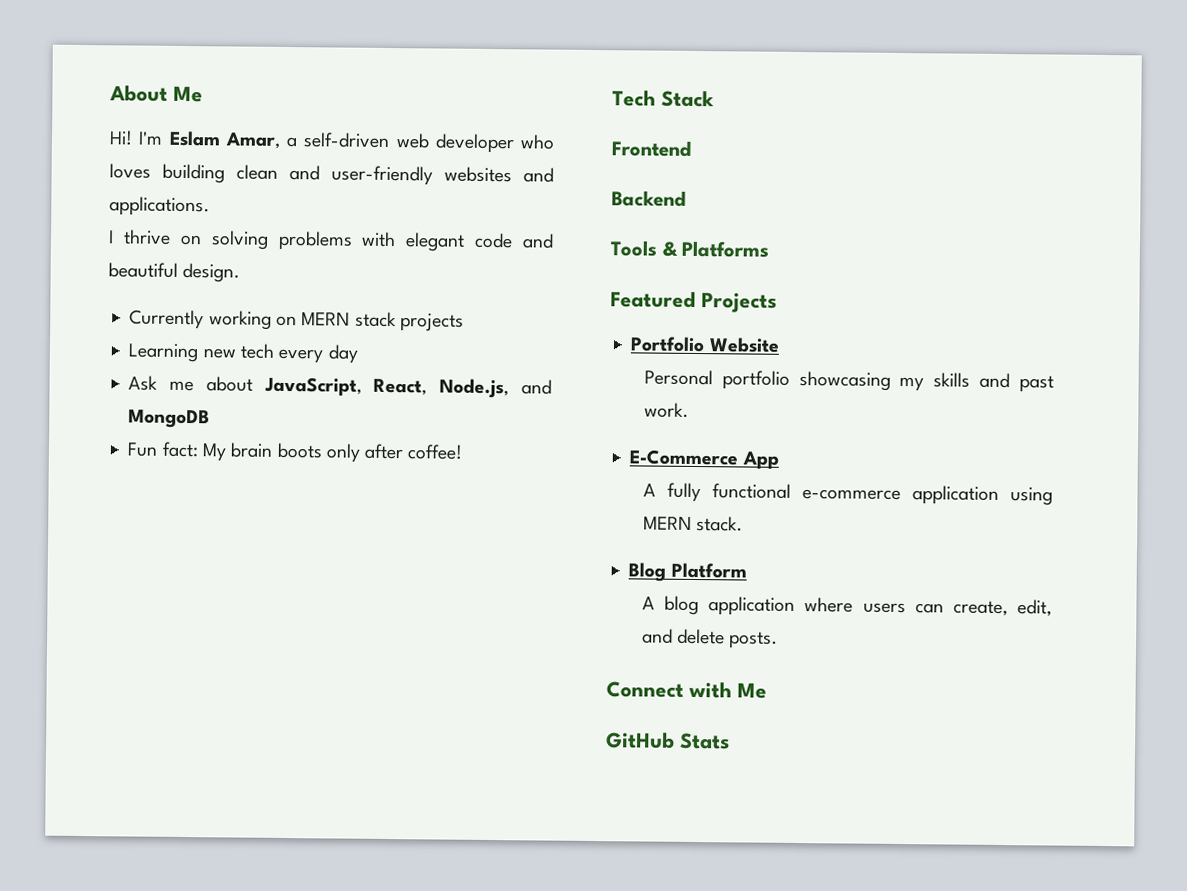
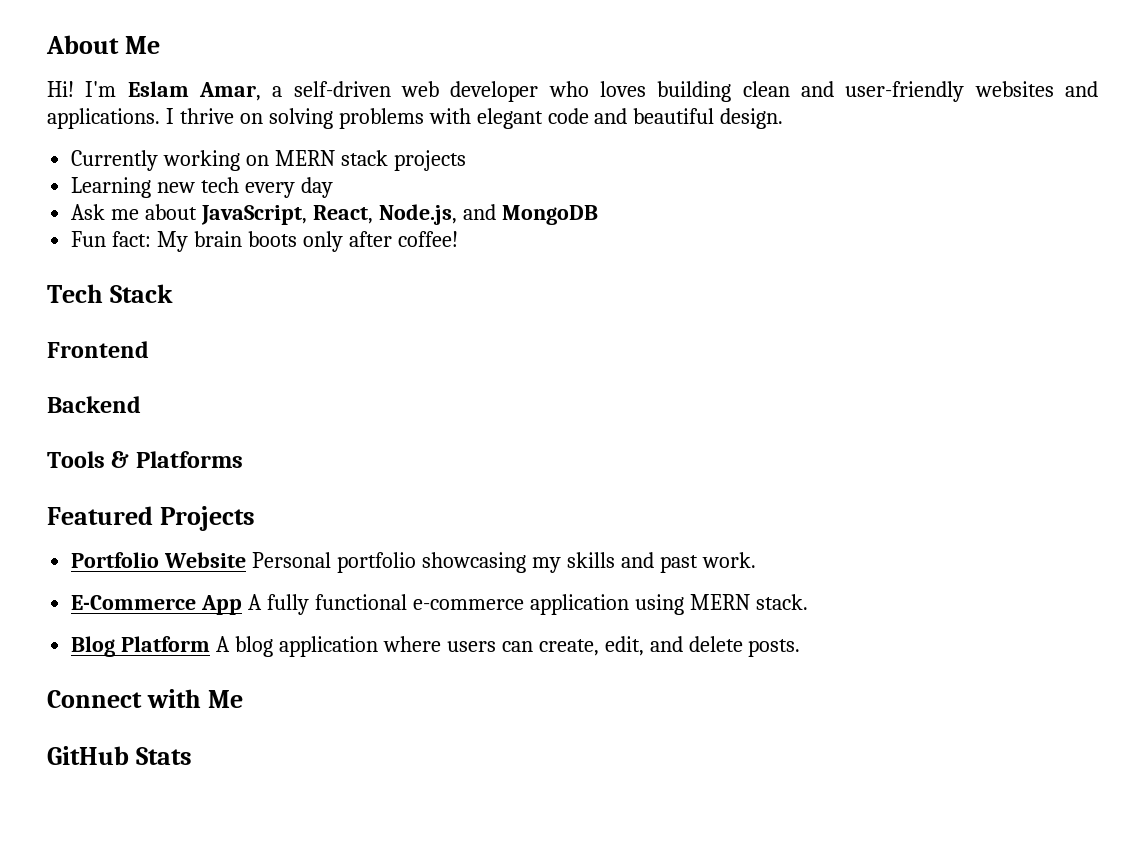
- I'm Eslam Amar, a self-driven web developer who loves building clean and user-friendly websites and applications.
- I thrive on solving problems with elegant code and beautiful design.
+ I'm Eslam Amar, a self-driven web developer who loves building clean and user-friendly websites and applications. I thrive on solving problems with elegant code and beautiful design.
- Portfolio Website
- Personal portfolio showcasing my skills and past work.
+ Portfolio Website Personal portfolio showcasing my skills and past work.
- E-Commerce App
- A fully functional e-commerce application using MERN stack.
+ E-Commerce App A fully functional e-commerce application using MERN stack.
- Blog Platform
- A blog application where users can create, edit, and delete posts.
+ Blog Platform A blog application where users can create, edit, and delete posts.

